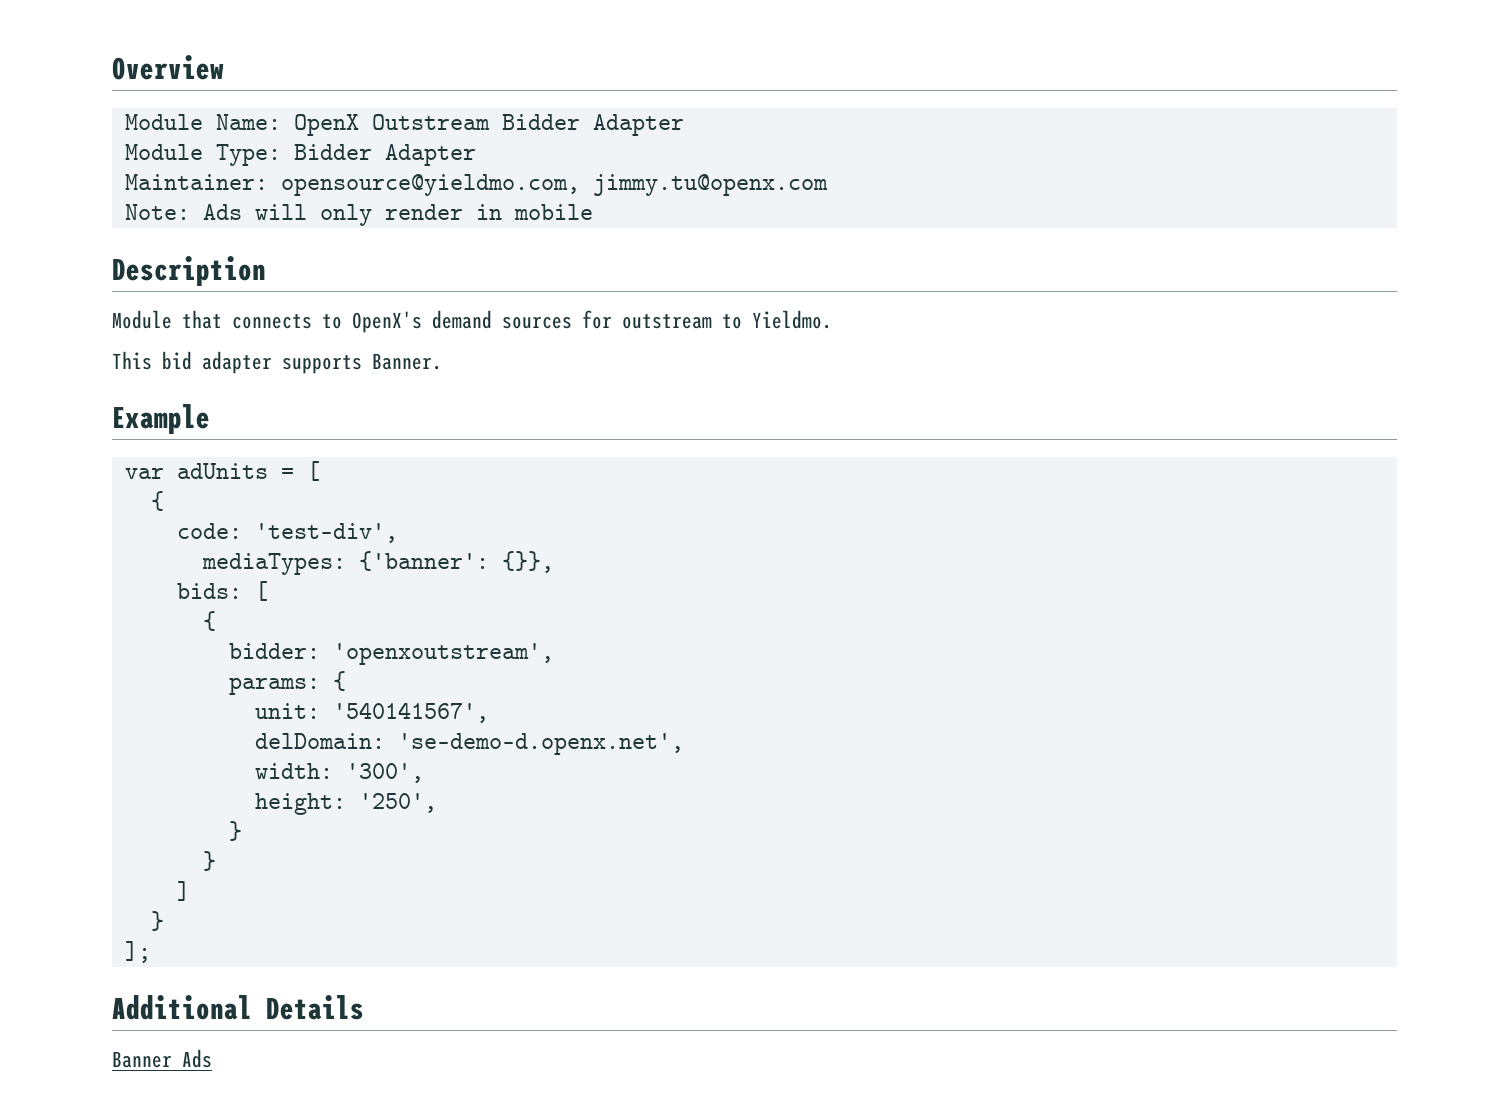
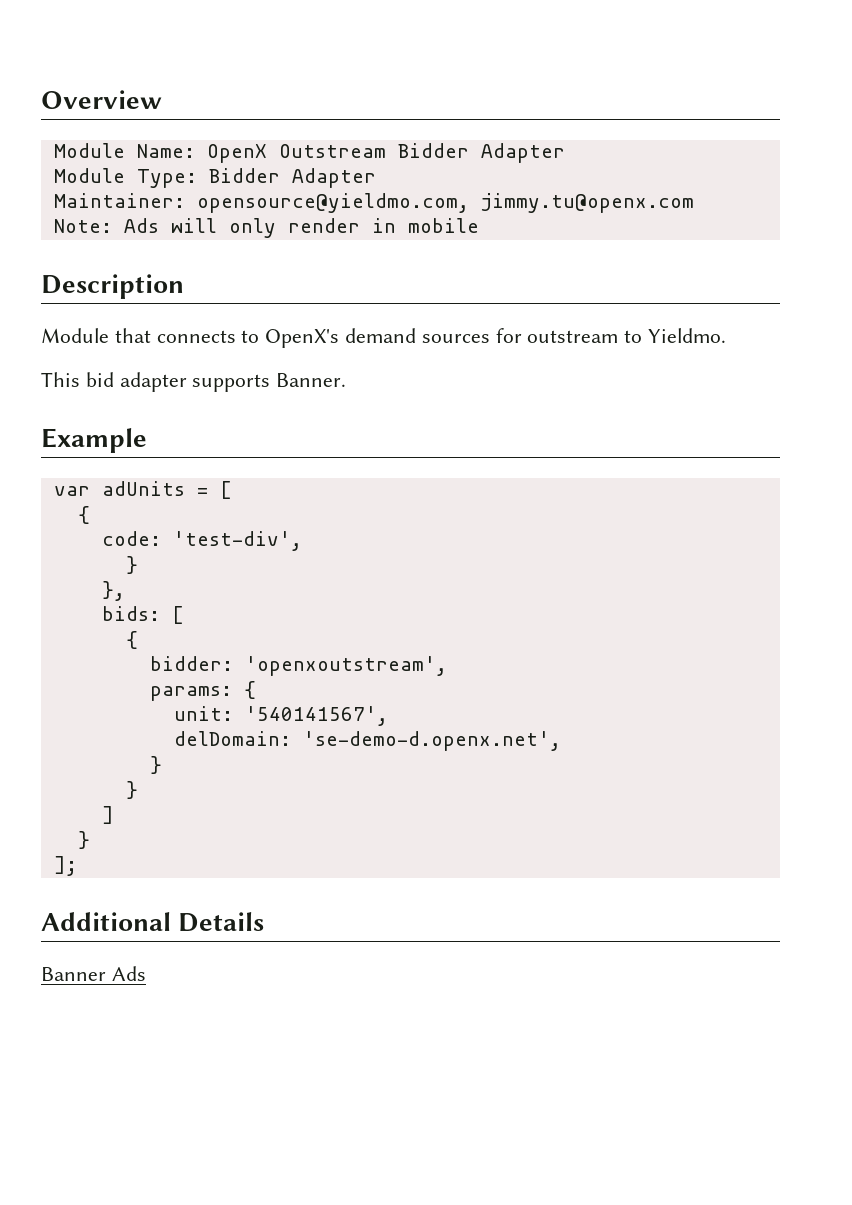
  code: 'test-div',
- mediaTypes: {'banner': {}},
+ }
+ },
- width: '300',
- height: '250',

